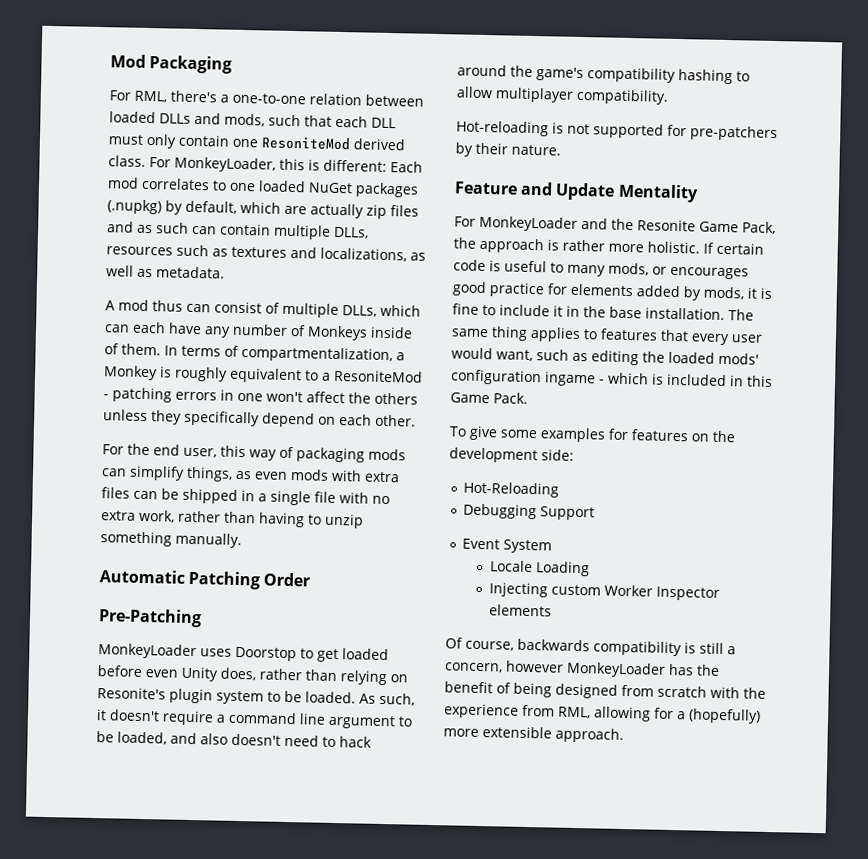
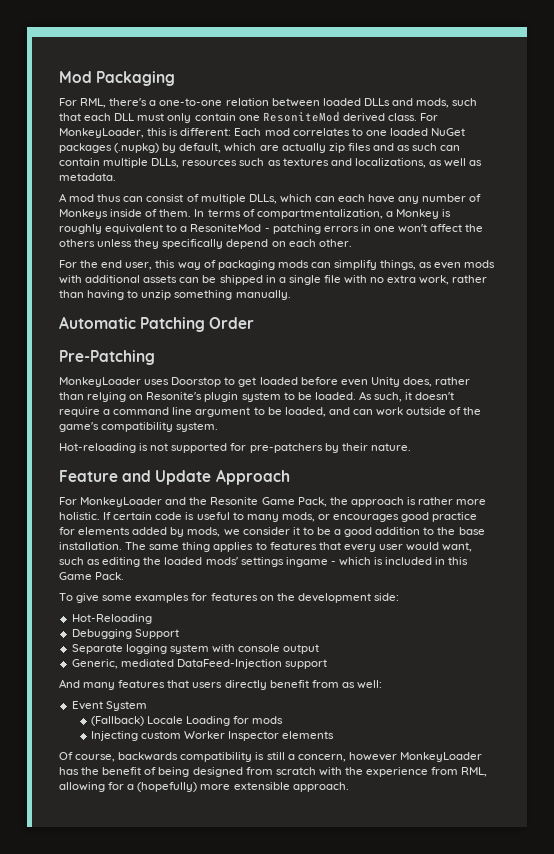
- For the end user, this way of packaging mods can simplify things, as even mods with extra files can be shipped in a single file with no extra work, rather than having to unzip something manually.
+ For the end user, this way of packaging mods can simplify things, as even mods with additional assets can be shipped in a single file with no extra work, rather than having to unzip something manually.
- As such, it doesn't require a command line argument to be loaded, and also doesn't need to hack around the game's compatibility hashing to allow multiplayer compatibility.
+ As such, it doesn't require a command line argument to be loaded, and can work outside of the game's compatibility system.
- Feature and Update Mentality
+ Feature and Update Approach
- If certain code is useful to many mods, or encourages good practice for elements added by mods, it is fine to include it in the base installation.
+ If certain code is useful to many mods, or encourages good practice for elements added by mods, we consider it to be a good addition to the base installation.
- The same thing applies to features that every user would want, such as editing the loaded mods' configuration ingame - which is included in this Game Pack.
+ The same thing applies to features that every user would want, such as editing the loaded mods' settings ingame - which is included in this Game Pack.
+ Separate logging system with console output
+ Generic, mediated DataFeed-Injection support
+ And many features that users directly benefit from as well:
- Locale Loading
+ (Fallback) Locale Loading for mods

